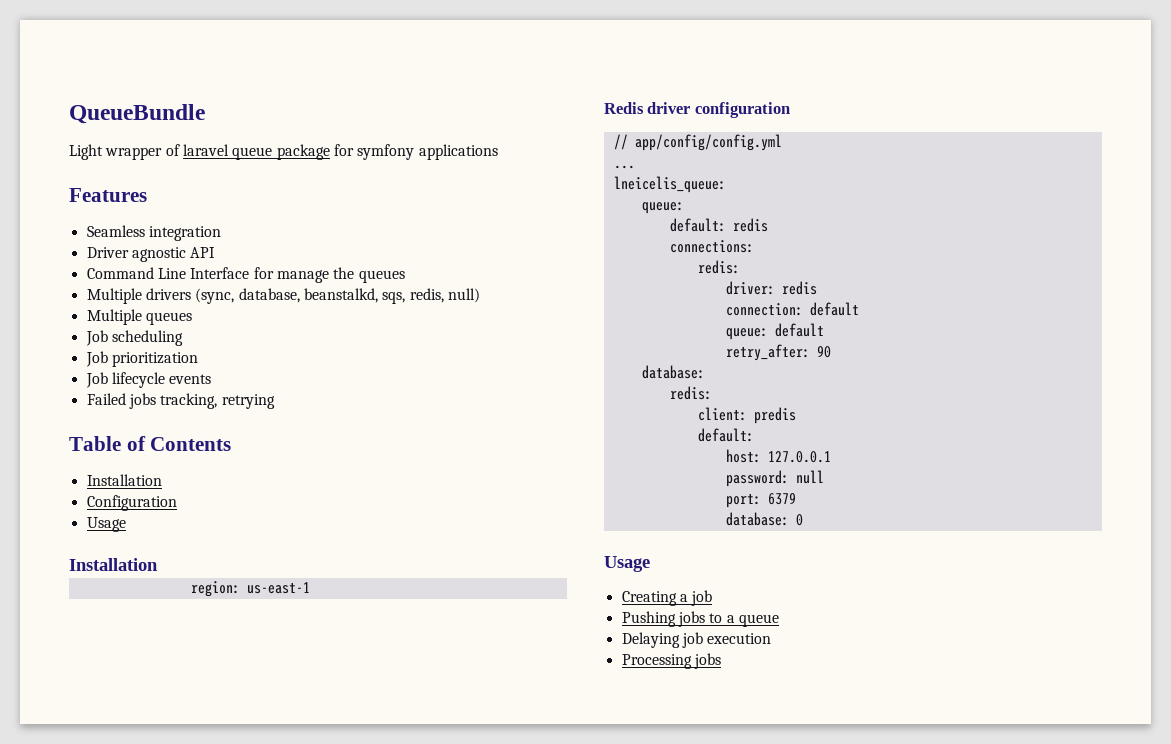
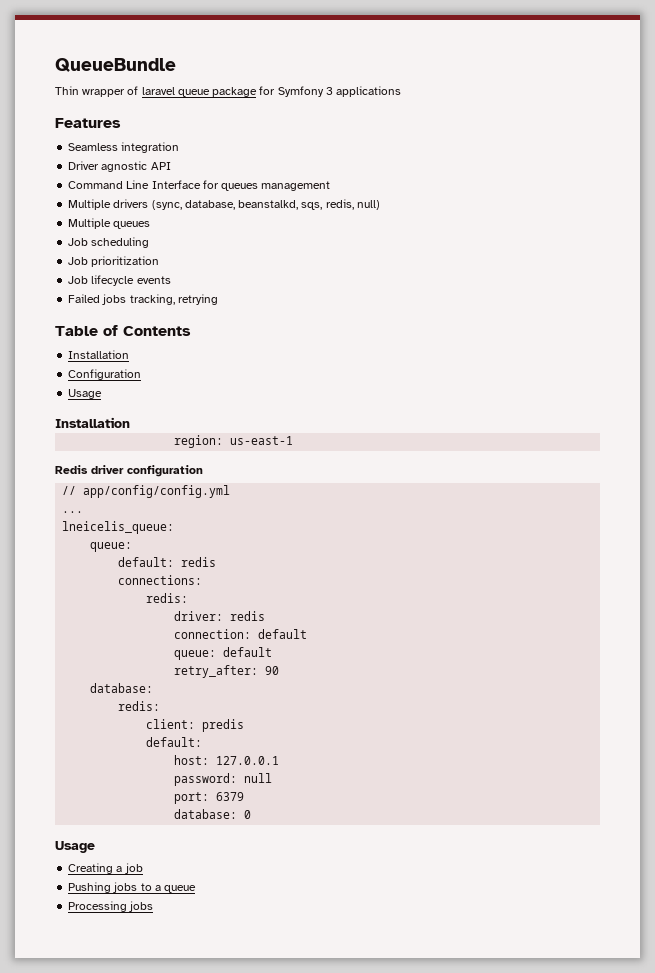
- Light wrapper of laravel queue package for symfony applications
+ Thin wrapper of laravel queue package for Symfony 3 applications
- Command Line Interface for manage the queues
+ Command Line Interface for queues management
- Delaying job execution

